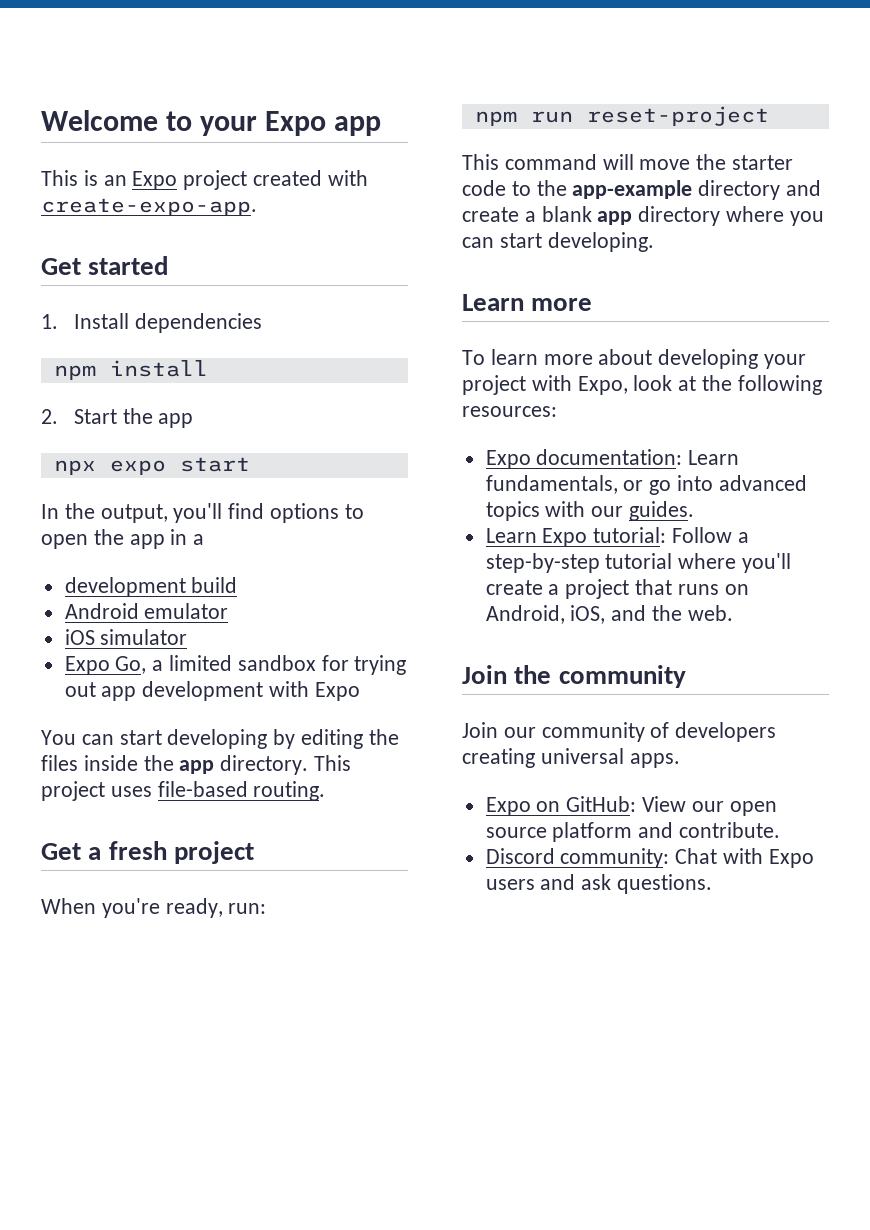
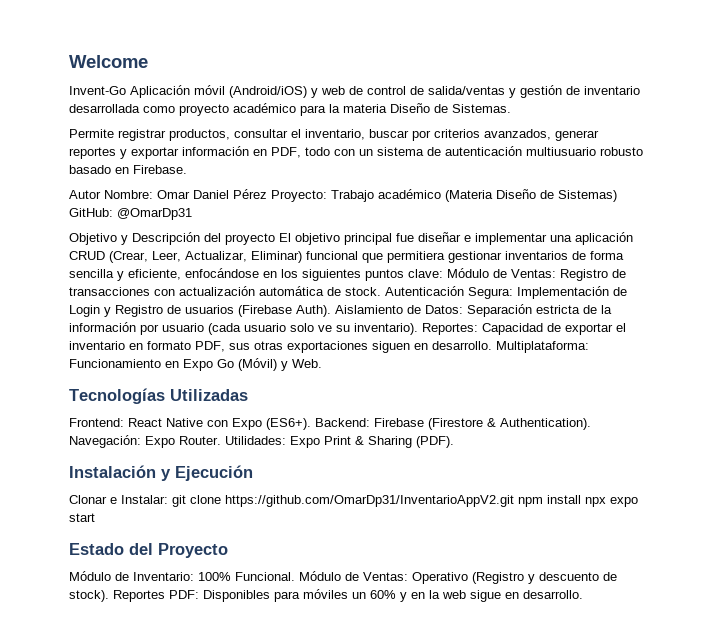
- Welcome to your Expo app
- This is an Expo project created with create-expo-app.
- Get started
- 1. Install dependencies
- npm install
- 2. Start the app
- npx expo start
- In the output, you'll find options to open the app in a
- development build
- Android emulator
- iOS simulator
- Expo Go, a limited sandbox for trying out app development with Expo
- You can start developing by editing the files inside the app directory. This project uses file-based routing.
- Get a fresh project
- When you're ready, run:
- npm run reset-project
- This command will move the starter code to the app-example directory and create a blank app directory where you can start developing.
- Learn more
- To learn more about developing your project with Expo, look at the following resources:
- Expo documentation: Learn fundamentals, or go into advanced topics with our guides.
- Learn Expo tutorial: Follow a step-by-step tutorial where you'll create a project that runs on Android, iOS, and the web.
- Join the community
- Join our community of developers creating universal apps.
- Expo on GitHub: View our open source platform and contribute.
- Discord community: Chat with Expo users and ask questions.
+ Welcome
+ Invent-Go Aplicación móvil (Android/iOS) y web de control de salida/ventas y gestión de inventario desarrollada como proyecto académico para la materia Diseño de Sistemas.
+ Permite registrar productos, consultar el inventario, buscar por criterios avanzados, generar reportes y exportar información en PDF, todo con un sistema de autenticación multiusuario robusto basado en Firebase.
+ Autor Nombre: Omar Daniel Pérez Proyecto: Trabajo académico (Materia Diseño de Sistemas) GitHub: @OmarDp31
+ Objetivo y Descripción del proyecto El objetivo principal fue diseñar e implementar una aplicación CRUD (Crear, Leer, Actualizar, Eliminar) funcional que permitiera gestionar inventarios de forma sencilla y eficiente, enfocándose en los siguientes puntos clave: Módulo de Ventas: Registro de transacciones con actualización automática de stock. Autenticación Segura: Implementación de Login y Registro de usuarios (Firebase Auth). Aislamiento de Datos: Separación estricta de la información por usuario (cada usuario solo ve su inventario). Reportes: Capacidad de exportar el inventario en formato PDF, sus otras exportaciones siguen en desarrollo. Multiplataforma: Funcionamiento en Expo Go (Móvil) y Web.
+ Tecnologías Utilizadas
+ Frontend: React Native con Expo (ES6+). Backend: Firebase (Firestore & Authentication). Navegación: Expo Router. Utilidades: Expo Print & Sharing (PDF).
+ Instalación y Ejecución
+ Clonar e Instalar: git clone https://github.com/OmarDp31/InventarioAppV2.git npm install npx expo start
+ Estado del Proyecto
+ Módulo de Inventario: 100% Funcional. Módulo de Ventas: Operativo (Registro y descuento de stock). Reportes PDF: Disponibles para móviles un 60% y en la web sigue en desarrollo.

